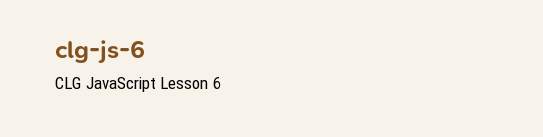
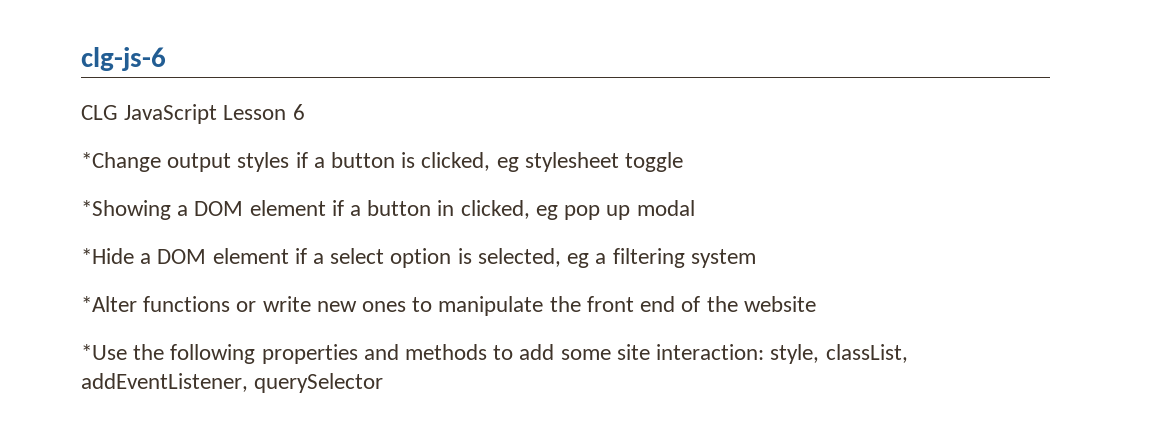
+ *Change output styles if a button is clicked, eg stylesheet toggle
+ *Showing a DOM element if a button in clicked, eg pop up modal
+ *Hide a DOM element if a select option is selected, eg a filtering system
+ *Alter functions or write new ones to manipulate the front end of the website
+ *Use the following properties and methods to add some site interaction: style, classList, addEventListener, querySelector

